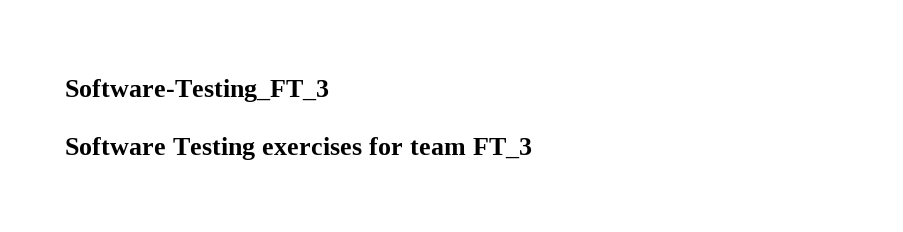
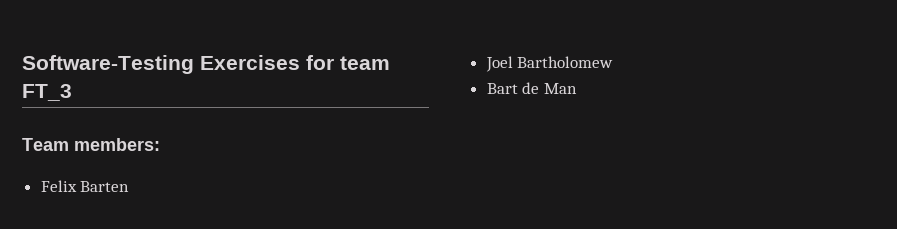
- Software-Testing_FT_3
- Software Testing exercises for team FT_3
+ Software-Testing Exercises for team FT_3
+ Team members:
+ Felix Barten
+ Joel Bartholomew
+ Bart de Man

